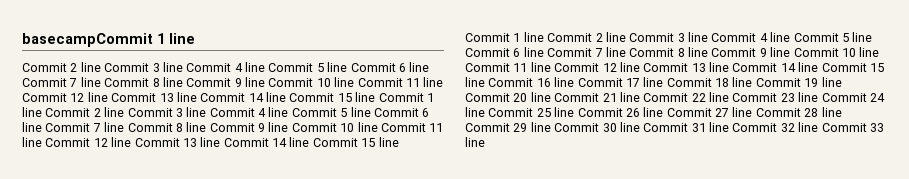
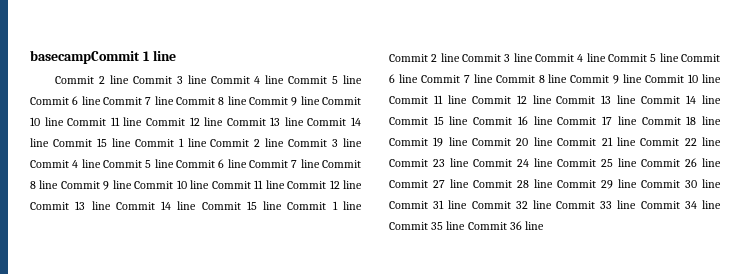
- Commit 2 line Commit 3 line Commit 4 line Commit 5 line Commit 6 line Commit 7 line Commit 8 line Commit 9 line Commit 10 line Commit 11 line Commit 12 line Commit 13 line Commit 14 line Commit 15 line Commit 1 line Commit 2 line Commit 3 line Commit 4 line Commit 5 line Commit 6 line Commit 7 line Commit 8 line Commit 9 line Commit 10 line Commit 11 line Commit 12 line Commit 13 line Commit 14 line Commit 15 line Commit 1 line Commit 2 line Commit 3 line Commit 4 line Commit 5 line Commit 6 line Commit 7 line Commit 8 line Commit 9 line Commit 10 line Commit 11 line Commit 12 line Commit 13 line Commit 14 line Commit 15 line Commit 16 line Commit 17 line Commit 18 line Commit 19 line Commit 20 line Commit 21 line Commit 22 line Commit 23 line Commit 24 line Commit 25 line Commit 26 line Commit 27 line Commit 28 line Commit 29 line Commit 30 line Commit 31 line Commit 32 line Commit 33 line
+ Commit 2 line Commit 3 line Commit 4 line Commit 5 line Commit 6 line Commit 7 line Commit 8 line Commit 9 line Commit 10 line Commit 11 line Commit 12 line Commit 13 line Commit 14 line Commit 15 line Commit 1 line Commit 2 line Commit 3 line Commit 4 line Commit 5 line Commit 6 line Commit 7 line Commit 8 line Commit 9 line Commit 10 line Commit 11 line Commit 12 line Commit 13 line Commit 14 line Commit 15 line Commit 1 line Commit 2 line Commit 3 line Commit 4 line Commit 5 line Commit 6 line Commit 7 line Commit 8 line Commit 9 line Commit 10 line Commit 11 line Commit 12 line Commit 13 line Commit 14 line Commit 15 line Commit 16 line Commit 17 line Commit 18 line Commit 19 line Commit 20 line Commit 21 line Commit 22 line Commit 23 line Commit 24 line Commit 25 line Commit 26 line Commit 27 line Commit 28 line Commit 29 line Commit 30 line Commit 31 line Commit 32 line Commit 33 line Commit 34 line Commit 35 line Commit 36 line

